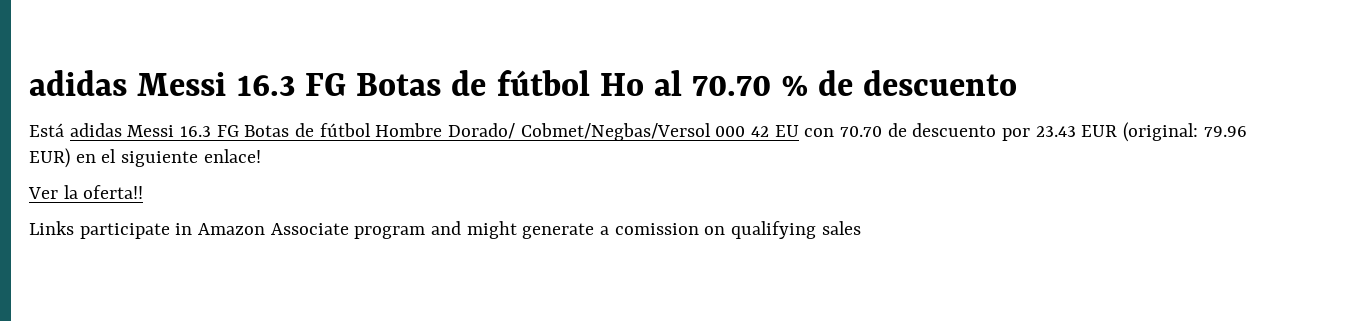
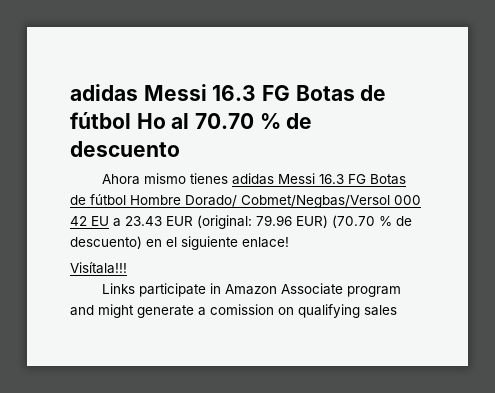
- Está adidas Messi 16.3 FG Botas de fútbol Hombre Dorado/ Cobmet/Negbas/Versol 000 42 EU con 70.70 de descuento por 23.43 EUR (original: 79.96 EUR) en el siguiente enlace!
+ Ahora mismo tienes adidas Messi 16.3 FG Botas de fútbol Hombre Dorado/ Cobmet/Negbas/Versol 000 42 EU a 23.43 EUR (original: 79.96 EUR) (70.70 % de descuento) en el siguiente enlace!
- Ver la oferta!!
+ Visítala!!!

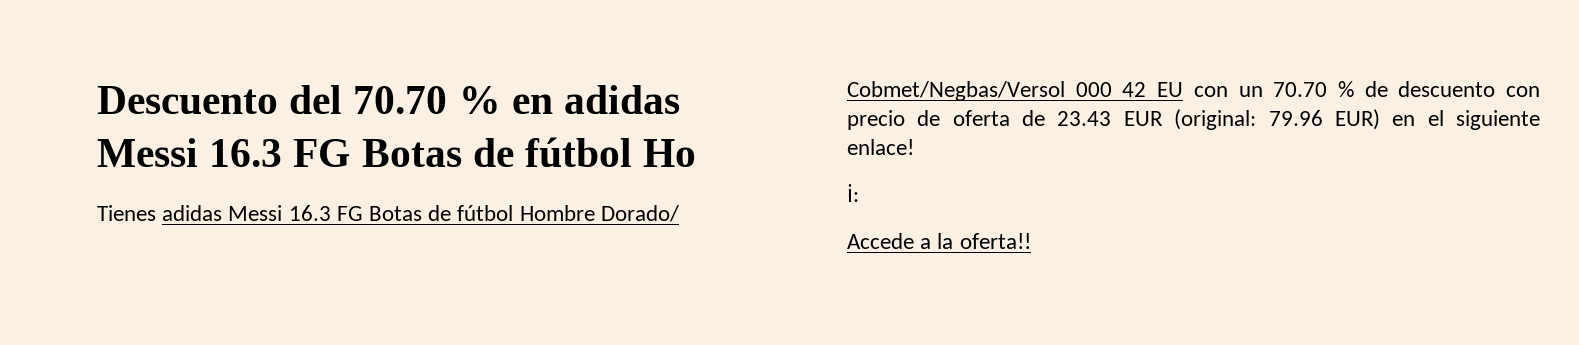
- adidas Messi 16.3 FG Botas de fútbol Ho al 70.70 % de descuento
- Ahora mismo tienes adidas Messi 16.3 FG Botas de fútbol Hombre Dorado/ Cobmet/Negbas/Versol 000 42 EU a 23.43 EUR (original: 79.96 EUR) (70.70 % de descuento) en el siguiente enlace!
+ Descuento del 70.70 % en adidas Messi 16.3 FG Botas de fútbol Ho
+ Tienes adidas Messi 16.3 FG Botas de fútbol Hombre Dorado/ Cobmet/Negbas/Versol 000 42 EU con un 70.70 % de descuento con precio de oferta de 23.43 EUR (original: 79.96 EUR) en el siguiente enlace!
- Visítala!!!
- Links participate in Amazon Associate program and might generate a comission on qualifying sales
+ ℹ:
+ Accede a la oferta!!

